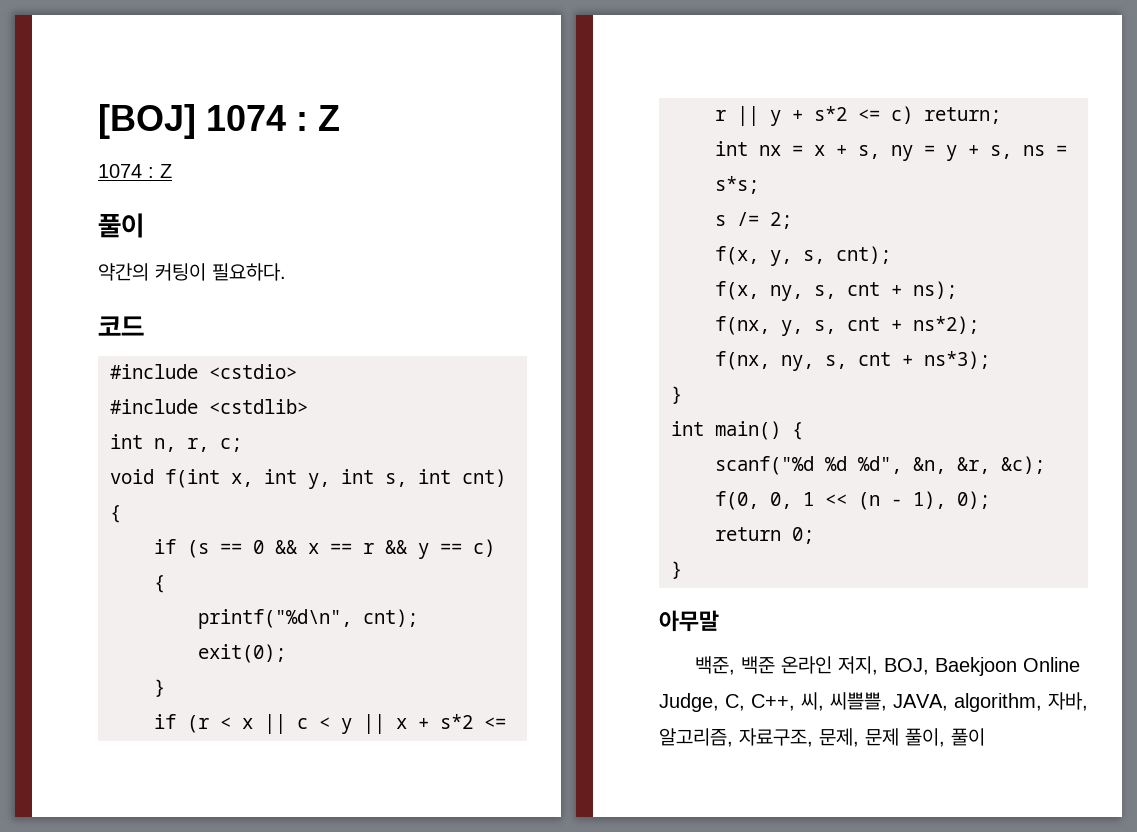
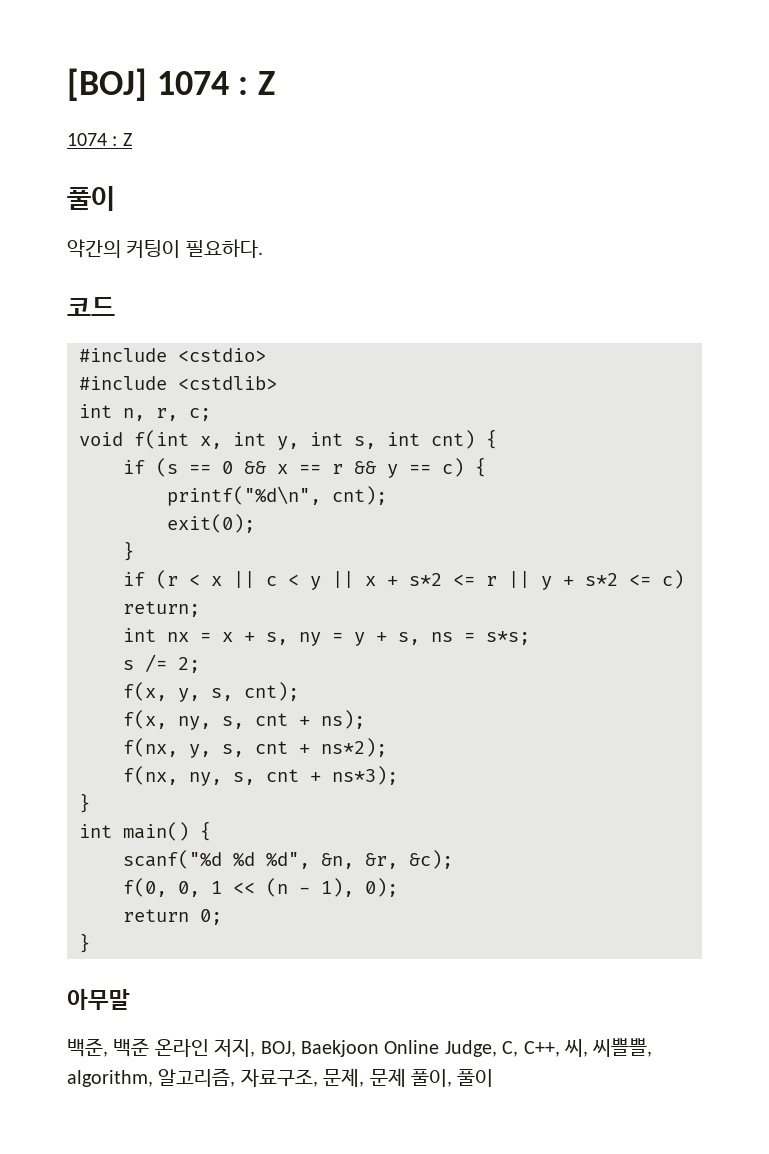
- 백준, 백준 온라인 저지, BOJ, Baekjoon Online Judge, C, C++, 씨, 씨쁠쁠, JAVA, algorithm, 자바, 알고리즘, 자료구조, 문제, 문제 풀이, 풀이
+ 백준, 백준 온라인 저지, BOJ, Baekjoon Online Judge, C, C++, 씨, 씨쁠쁠, algorithm, 알고리즘, 자료구조, 문제, 문제 풀이, 풀이

